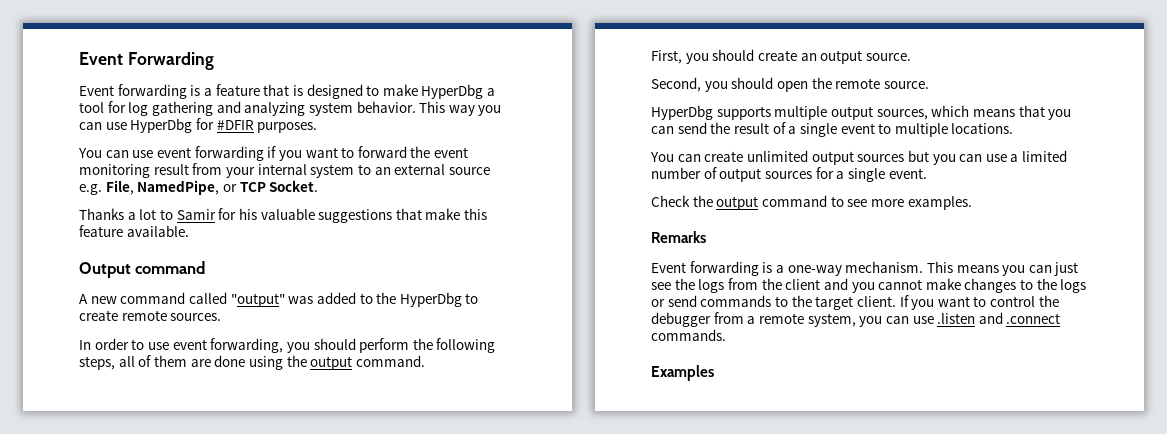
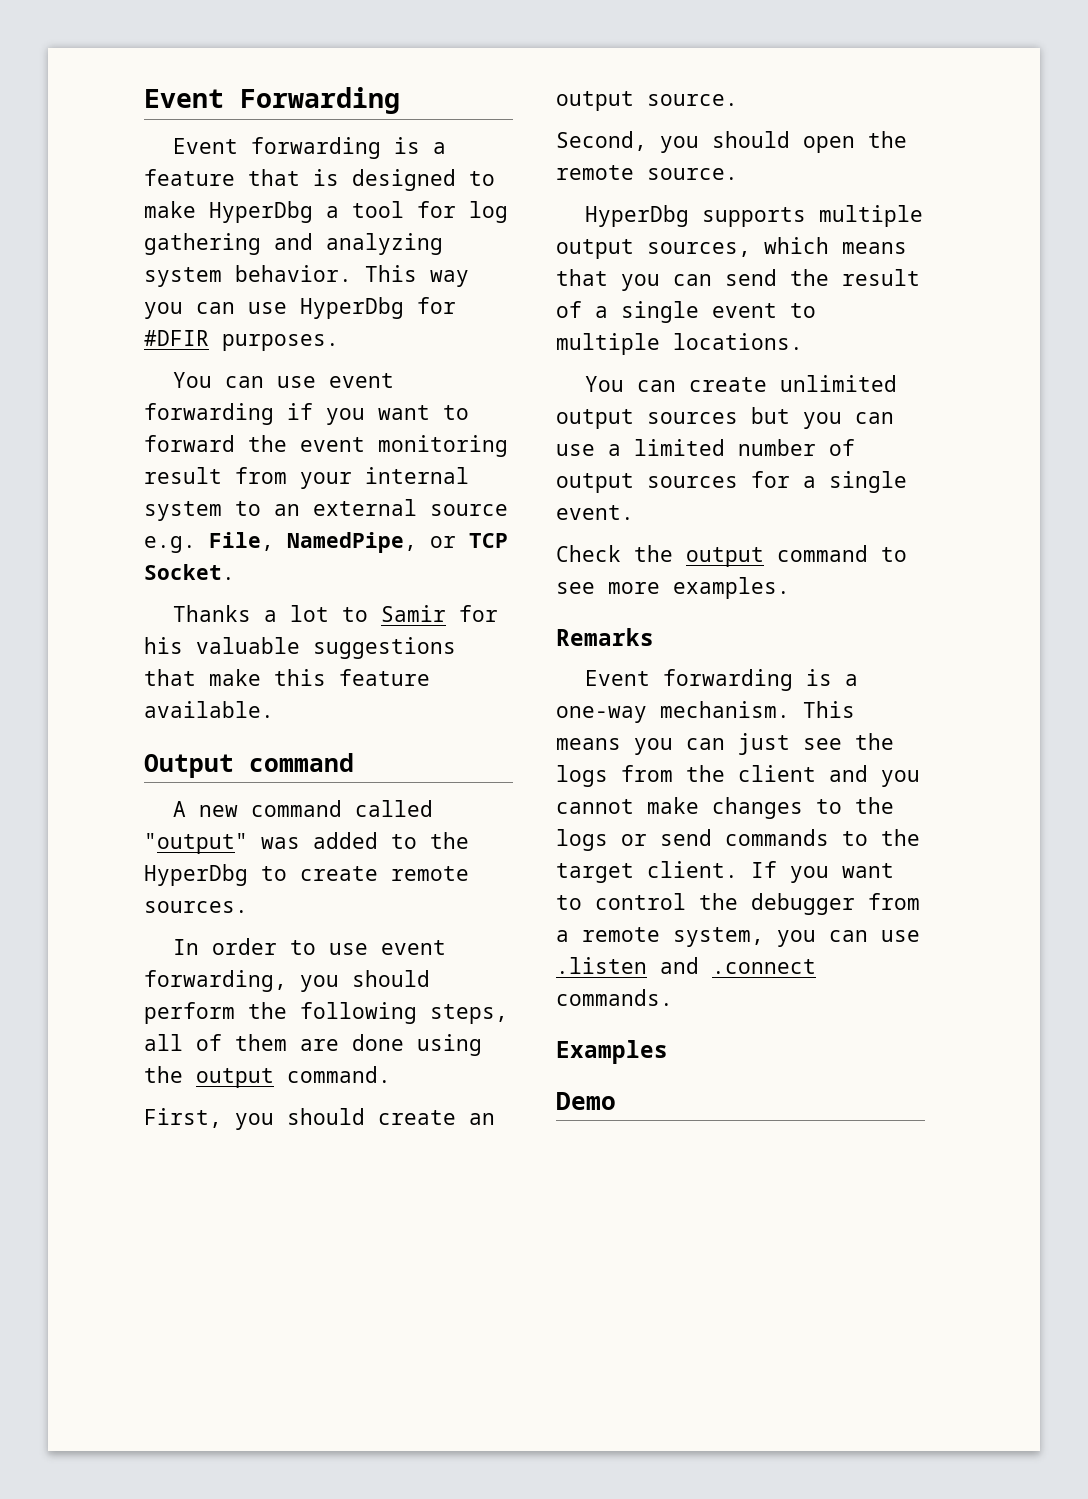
+ Demo

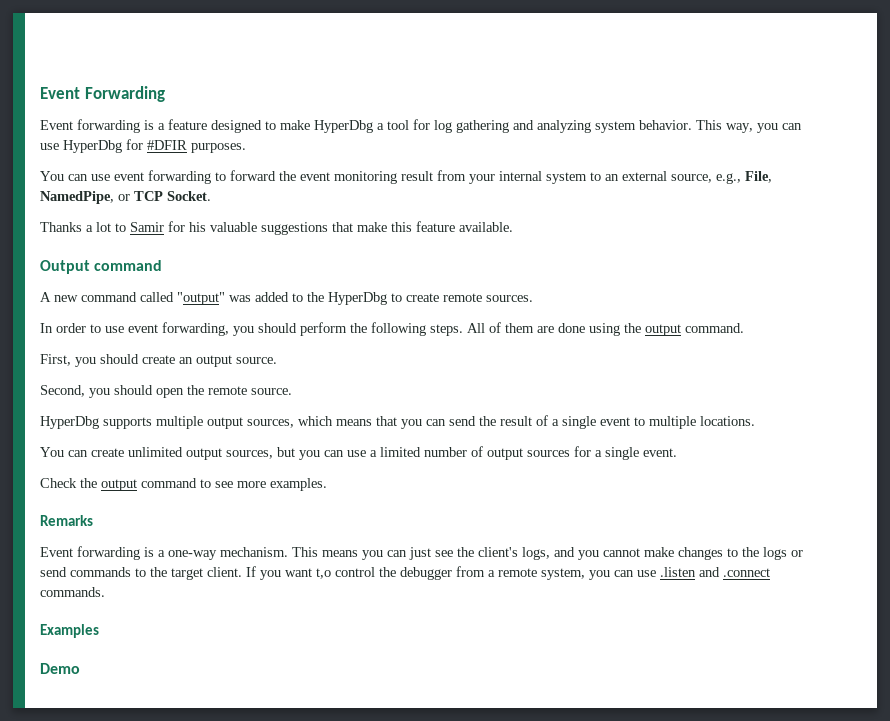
- Event forwarding is a feature that is designed to make HyperDbg a tool for log gathering and analyzing system behavior.
+ Event forwarding is a feature designed to make HyperDbg a tool for log gathering and analyzing system behavior.
- This way you can use HyperDbg for #DFIR purposes.
+ This way, you can use HyperDbg for #DFIR purposes.
- You can use event forwarding if you want to forward the event monitoring result from your internal system to an external source e.g. File, NamedPipe, or TCP Socket.
+ You can use event forwarding to forward the event monitoring result from your internal system to an external source, e.g., File, NamedPipe, or TCP Socket.
- In order to use event forwarding, you should perform the following steps, all of them are done using the output command.
+ In order to use event forwarding, you should perform the following steps. All of them are done using the output command.
- You can create unlimited output sources but you can use a limited number of output sources for a single event.
+ You can create unlimited output sources, but you can use a limited number of output sources for a single event.
- This means you can just see the logs from the client and you cannot make changes to the logs or send commands to the target client.
+ This means you can just see the client's logs, and you cannot make changes to the logs or send commands to the target client.
- If you want to control the debugger from a remote system, you can use .listen and .connect commands.
+ If you want t,o control the debugger from a remote system, you can use .listen and .connect commands.

